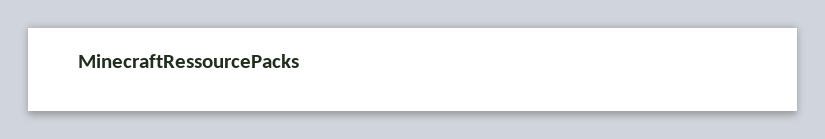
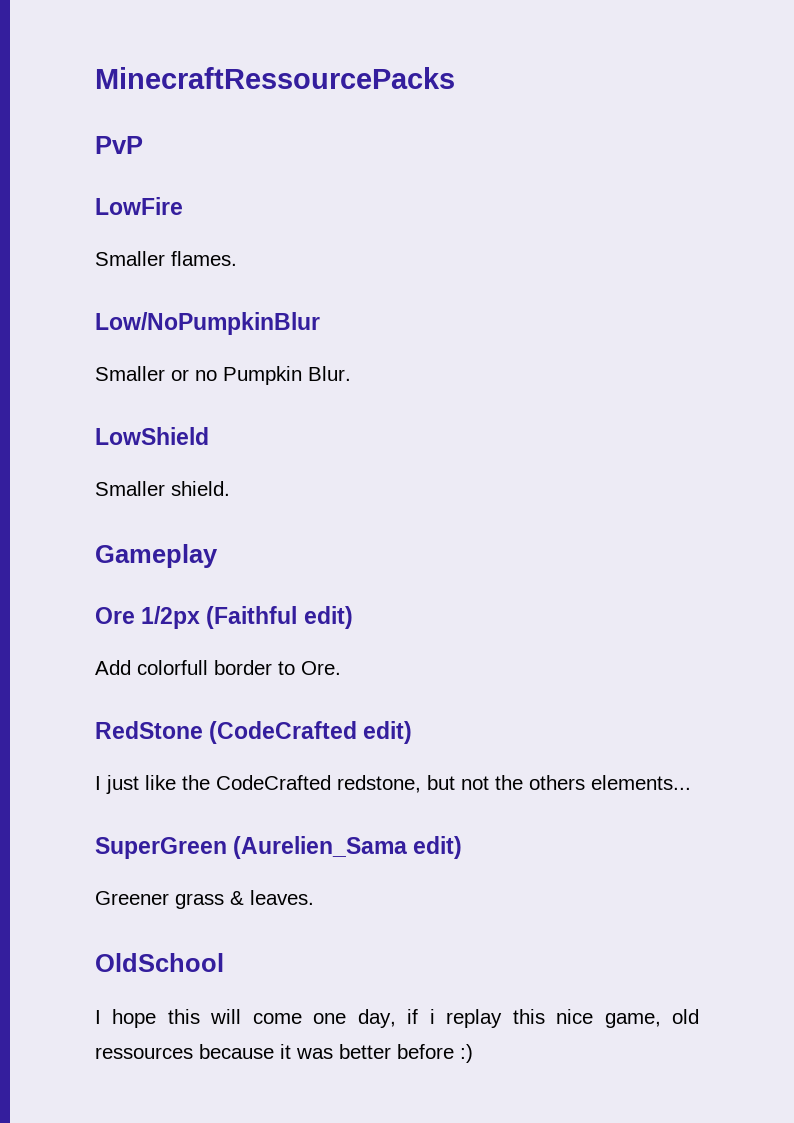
+ PvP
+ LowFire
+ Smaller flames.
+ Low/NoPumpkinBlur
+ Smaller or no Pumpkin Blur.
+ LowShield
+ Smaller shield.
+ Gameplay
+ Ore 1/2px (Faithful edit)
+ Add colorfull border to Ore.
+ RedStone (CodeCrafted edit)
+ I just like the CodeCrafted redstone, but not the others elements...
+ SuperGreen (Aurelien_Sama edit)
+ Greener grass & leaves.
+ OldSchool
+ I hope this will come one day, if i replay this nice game, old ressources because it was better before :)

